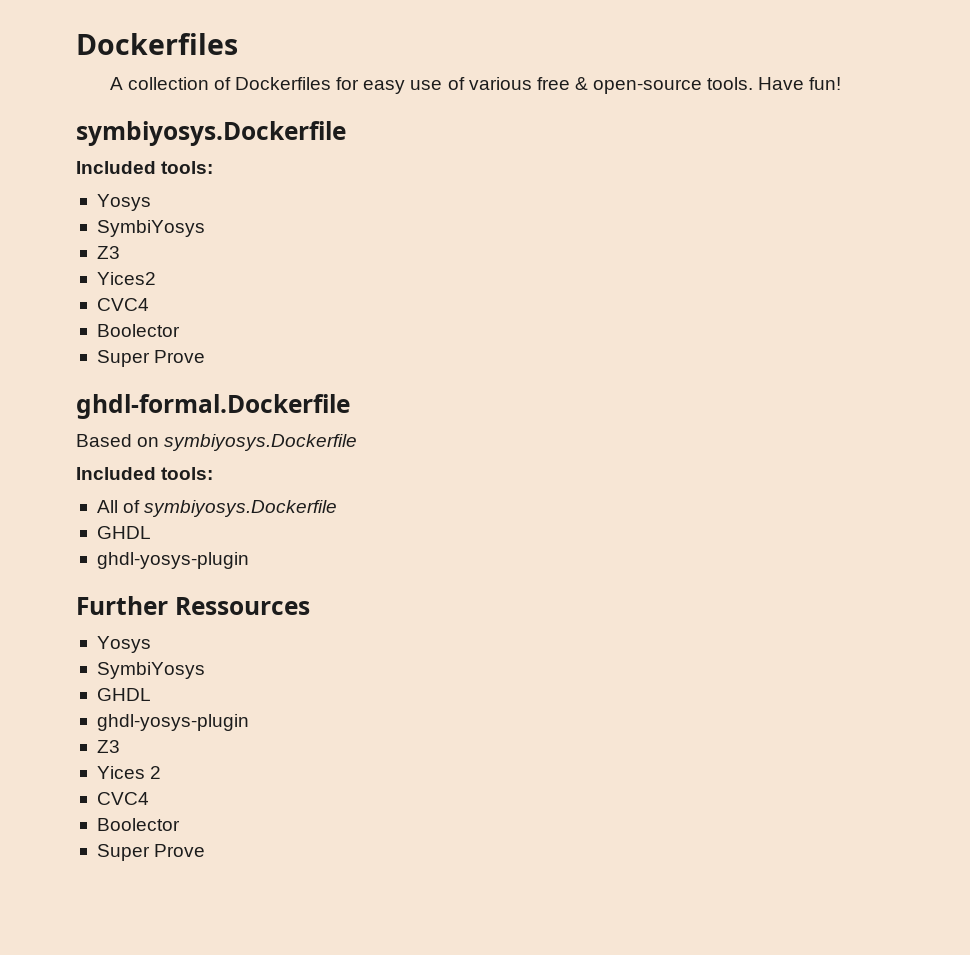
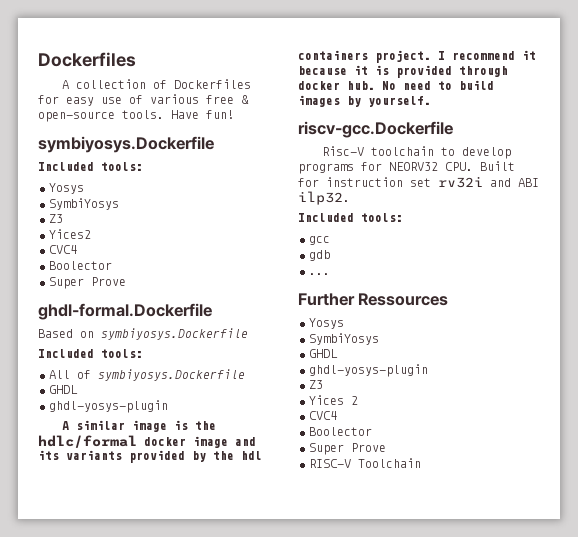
+ A similar image is the hdlc/formal docker image and its variants provided by the hdl containers project. I recommend it because it is provided through docker hub. No need to build images by yourself.
+ riscv-gcc.Dockerfile
+ Risc-V toolchain to develop programs for NEORV32 CPU. Built for instruction set rv32i and ABI ilp32.
+ Included tools:
+ gcc
+ gdb
+ ...
+ RISC-V Toolchain

